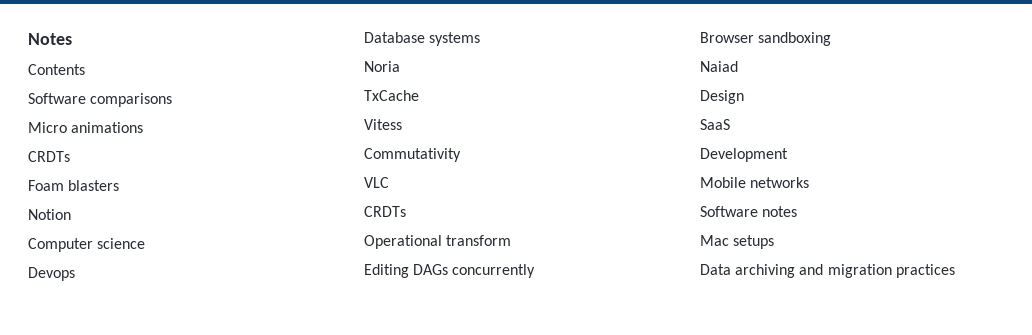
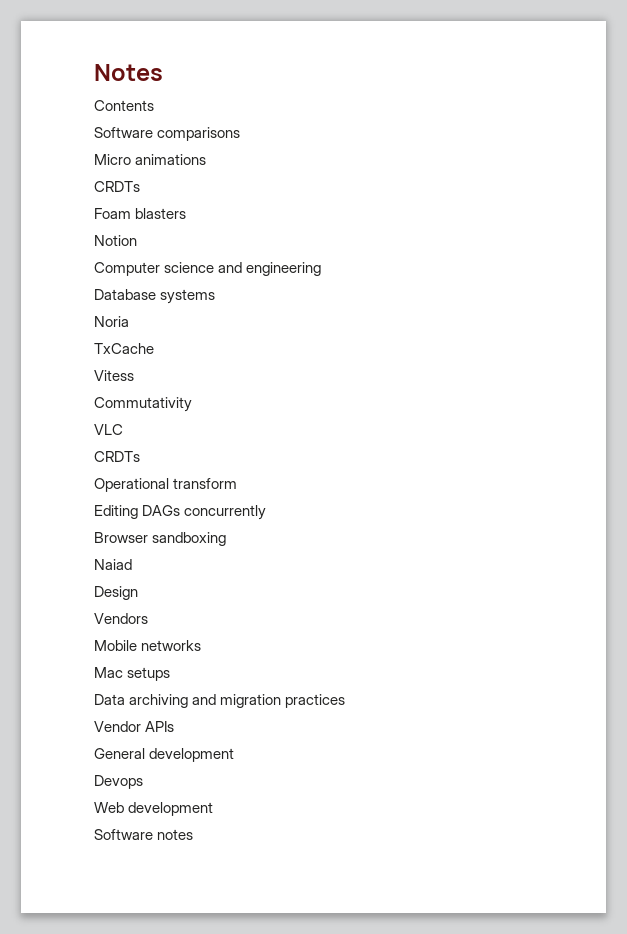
- Computer science
- Devops
+ Computer science and engineering
- SaaS
- Development
+ Vendors
- Software notes
+ Vendor APIs
+ General development
+ Devops
+ Web development
+ Software notes

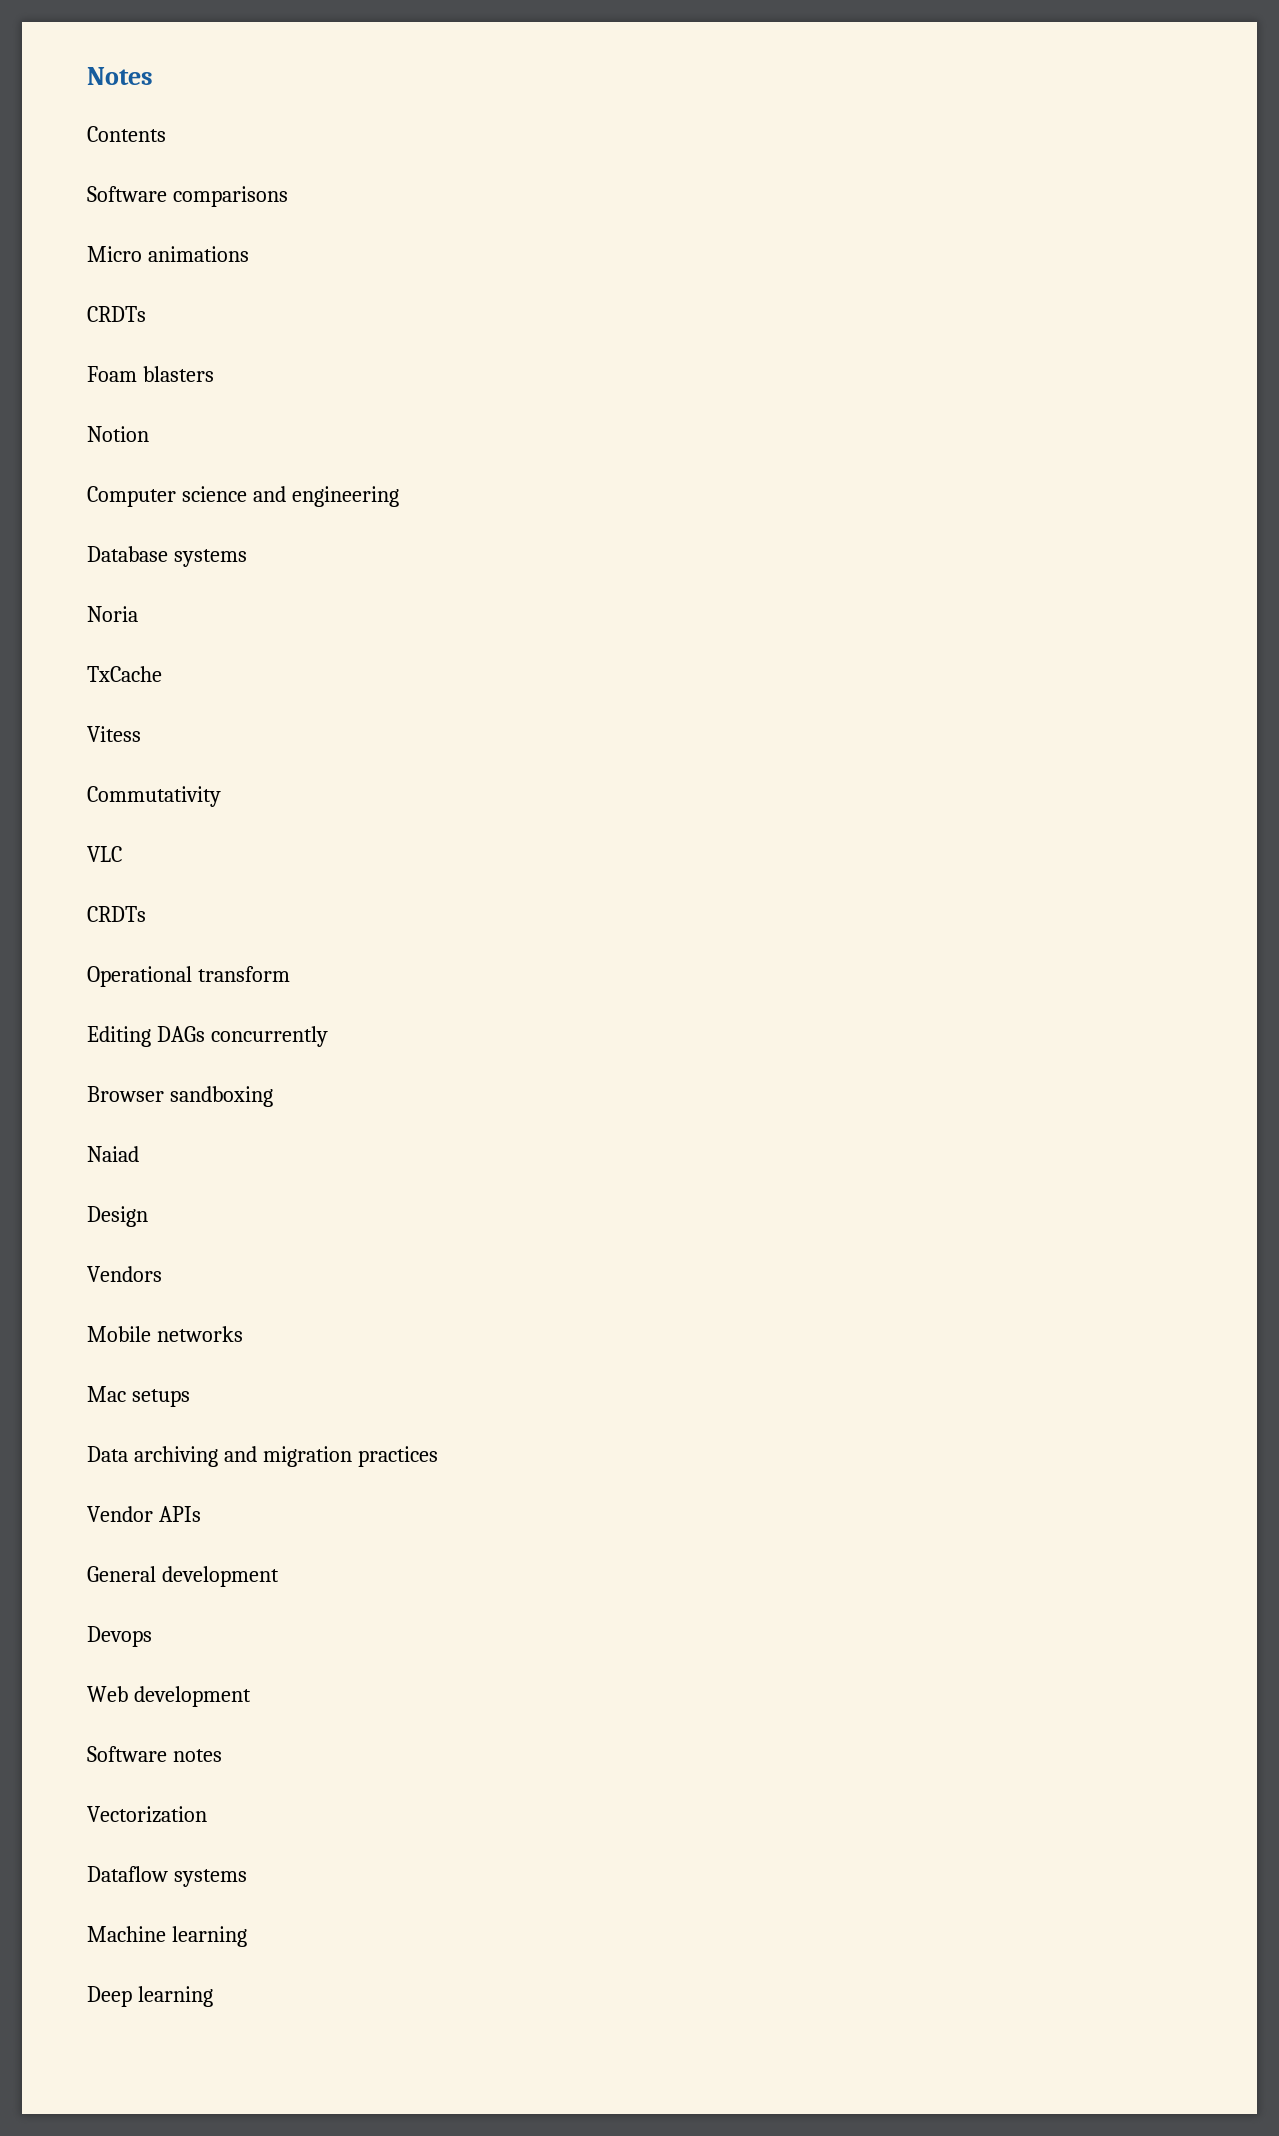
+ Vectorization
+ Dataflow systems
+ Machine learning
+ Deep learning

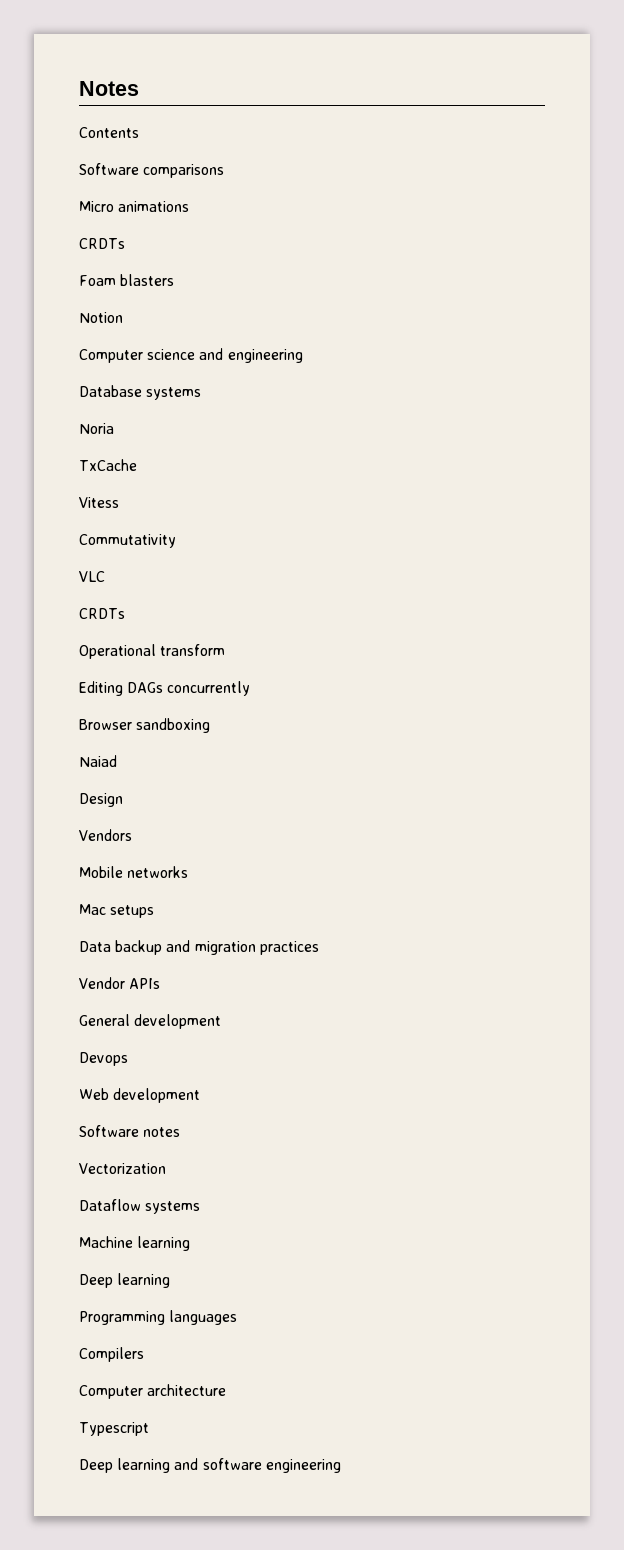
- Data archiving and migration practices
+ Data backup and migration practices
+ Programming languages
+ Compilers
+ Computer architecture
+ Typescript
+ Deep learning and software engineering

